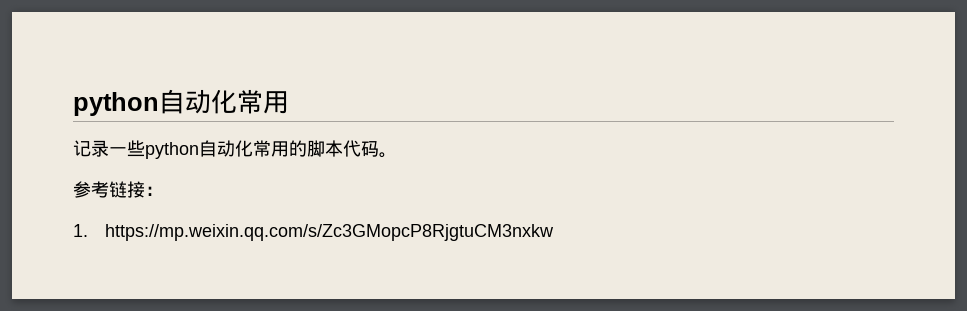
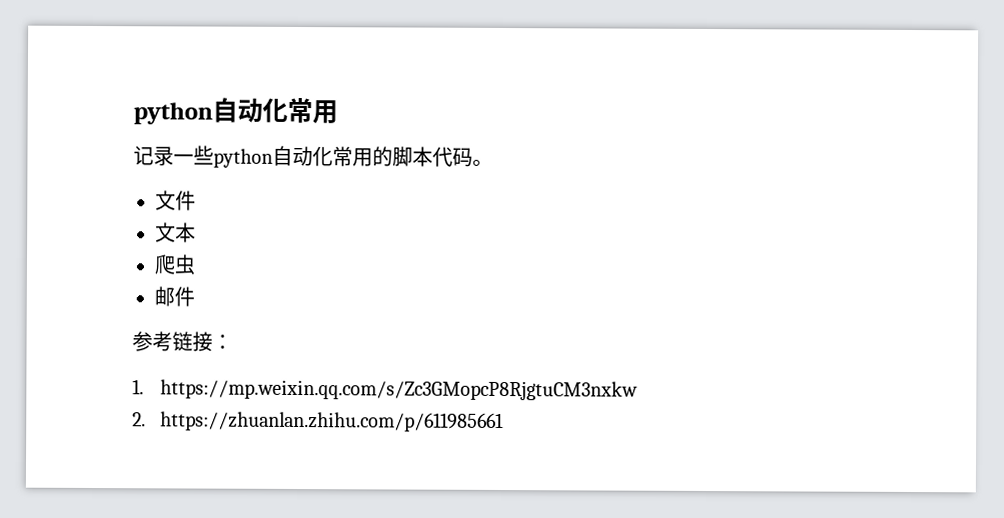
+ 文件
+ 文本
+ 爬虫
+ 邮件
+ 2. https://zhuanlan.zhihu.com/p/611985661

